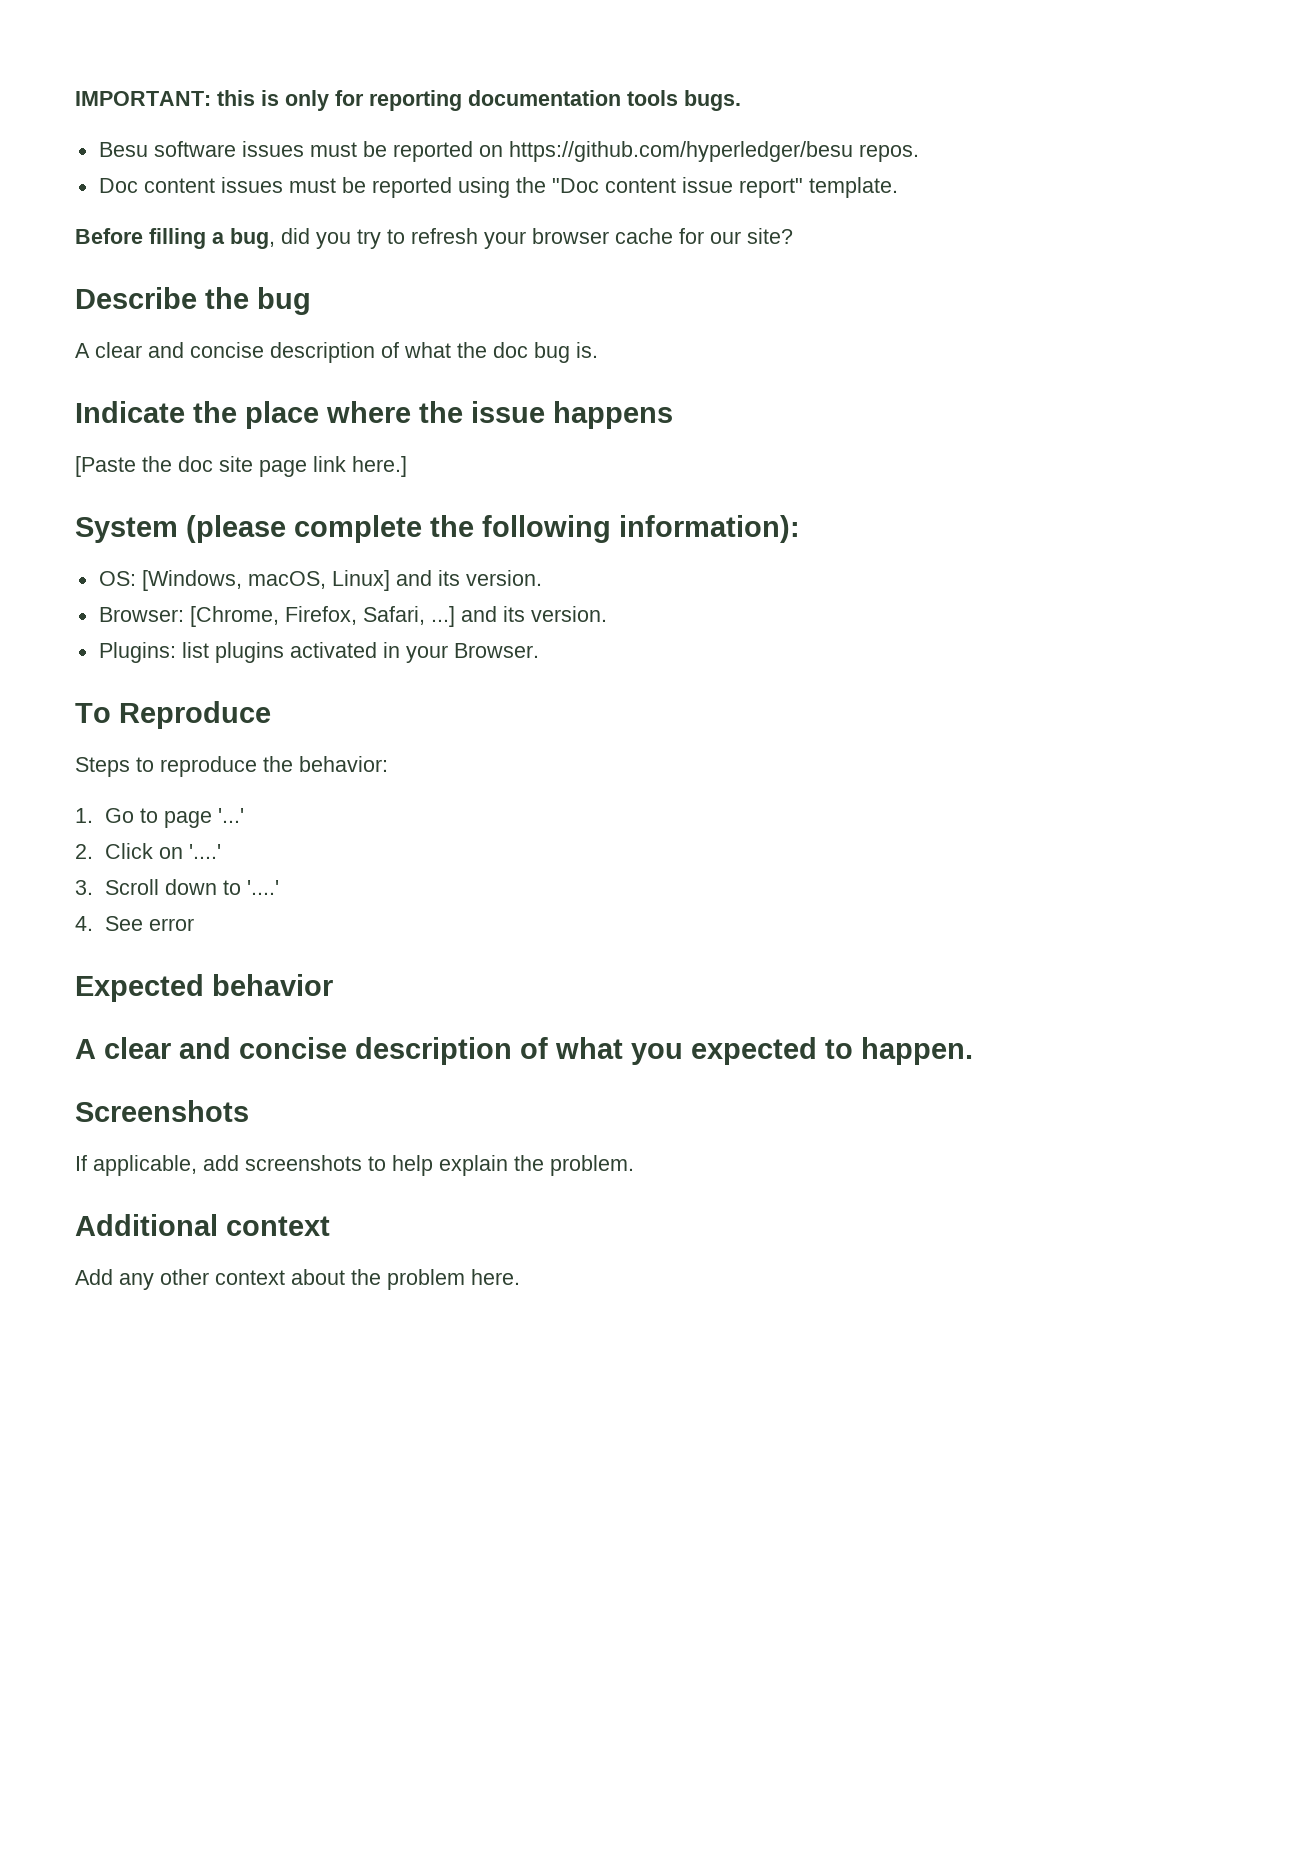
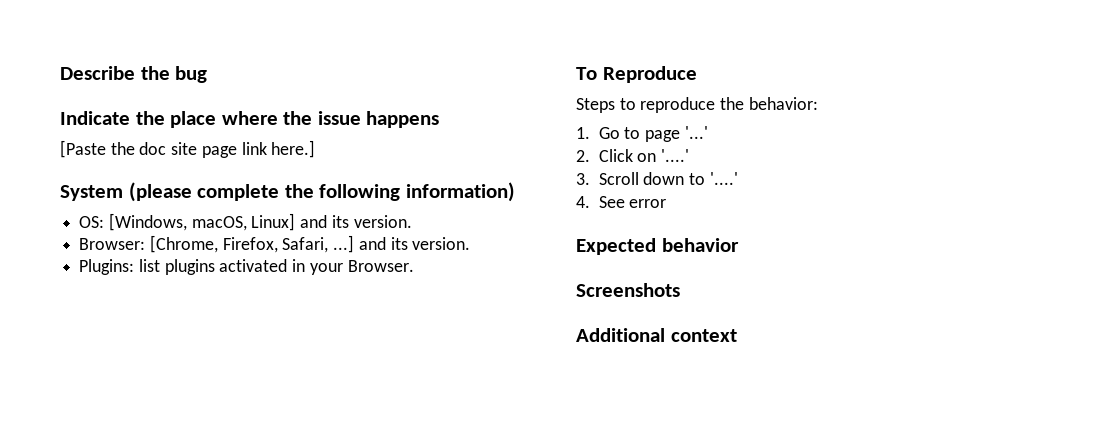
- IMPORTANT: this is only for reporting documentation tools bugs.
- Besu software issues must be reported on https://github.com/hyperledger/besu repos.
- Doc content issues must be reported using the "Doc content issue report" template.
- Before filling a bug, did you try to refresh your browser cache for our site?
  Describe the bug
- A clear and concise description of what the doc bug is.
- System (please complete the following information):
+ System (please complete the following information)
- A clear and concise description of what you expected to happen.
  Screenshots
- If applicable, add screenshots to help explain the problem.
  Additional context
- Add any other context about the problem here.

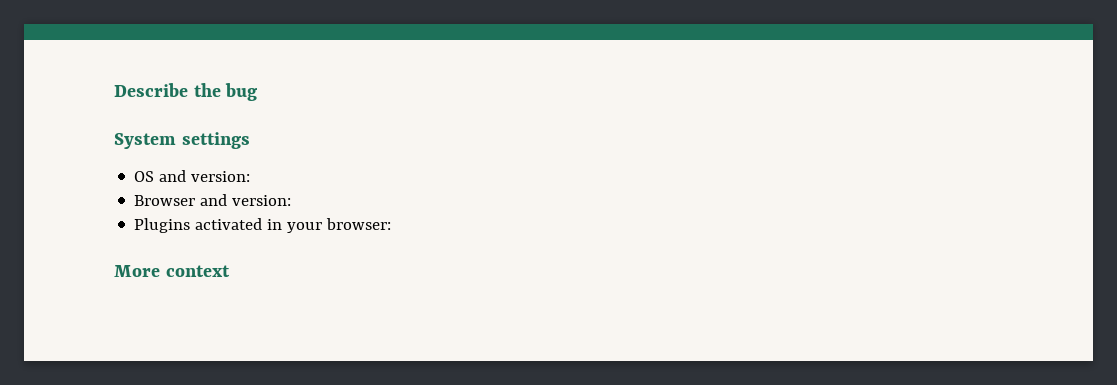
- Indicate the place where the issue happens
- [Paste the doc site page link here.]
- System (please complete the following information)
- OS: [Windows, macOS, Linux] and its version.
- Browser: [Chrome, Firefox, Safari, ...] and its version.
- Plugins: list plugins activated in your Browser.
- To Reproduce
- Steps to reproduce the behavior:
- 1. Go to page '...'
- 2. Click on '....'
- 3. Scroll down to '....'
- 4. See error
- Expected behavior
- Screenshots
- Additional context
+ System settings
+ OS and version:
+ Browser and version:
+ Plugins activated in your browser:
+ More context

